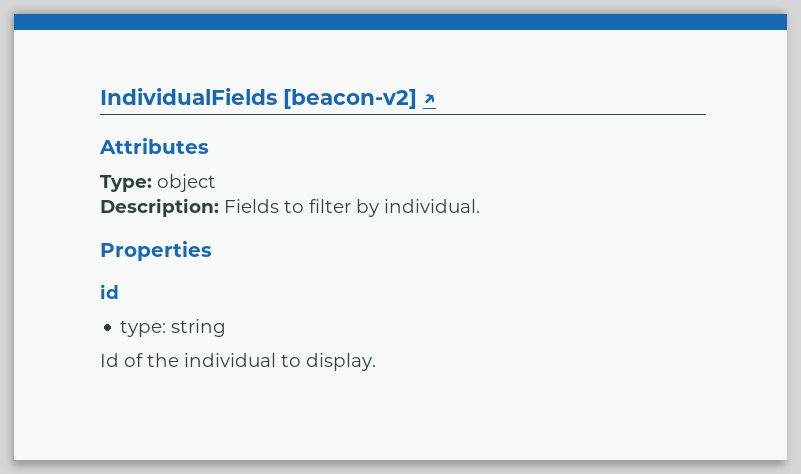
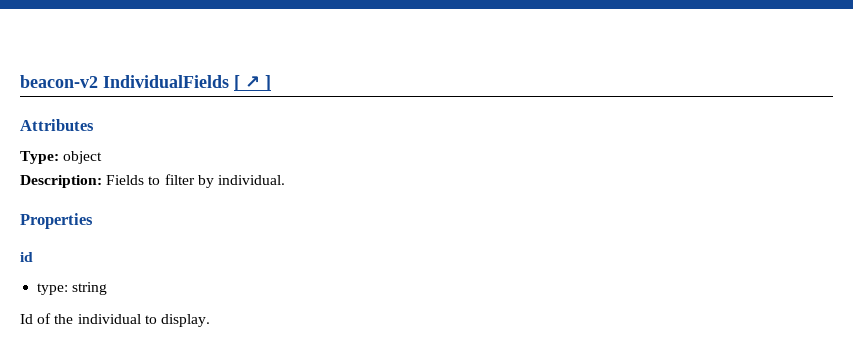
- IndividualFields [beacon-v2] ↗
+ beacon-v2 IndividualFields [ ↗ ]

